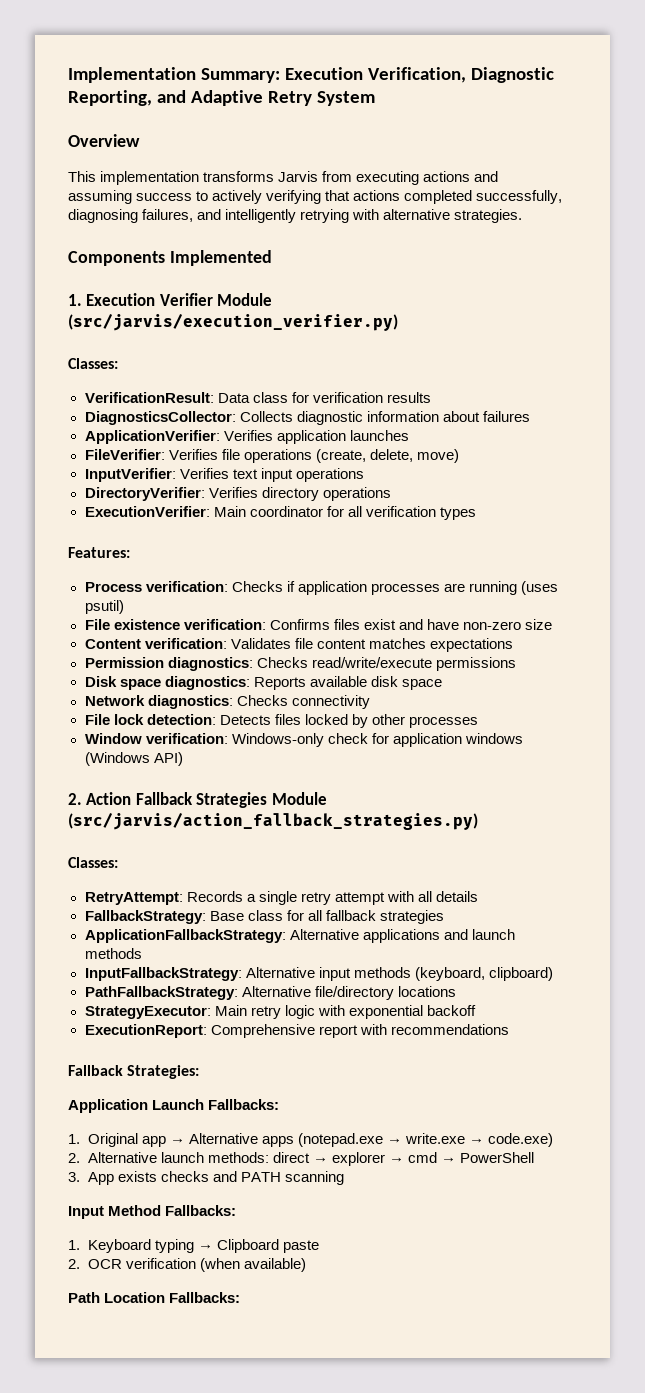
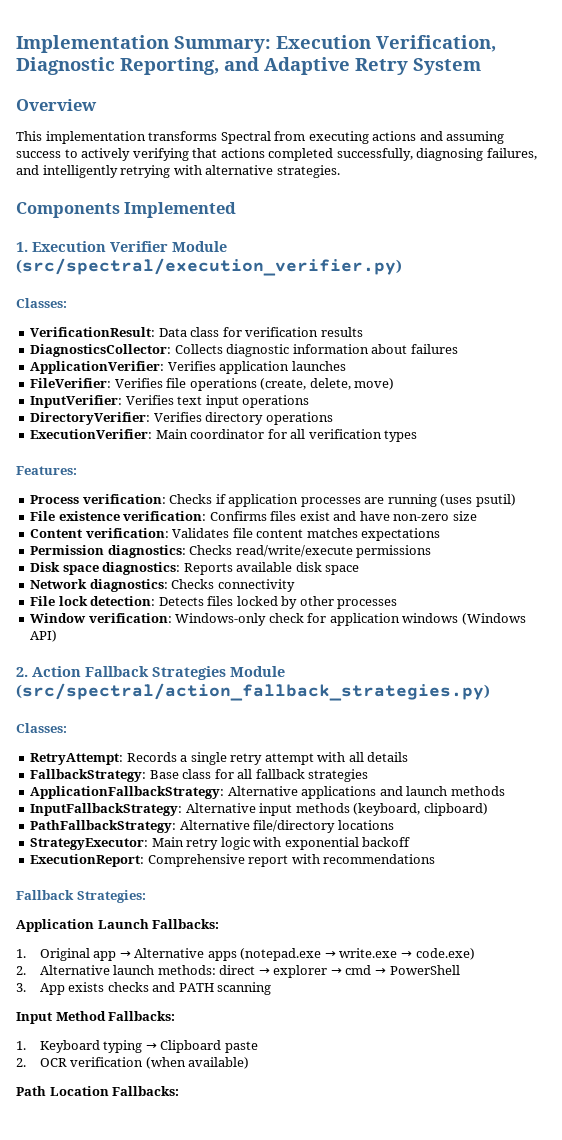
- This implementation transforms Jarvis from executing actions and assuming success to actively verifying that actions completed successfully, diagnosing failures, and intelligently retrying with alternative strategies.
+ This implementation transforms Spectral from executing actions and assuming success to actively verifying that actions completed successfully, diagnosing failures, and intelligently retrying with alternative strategies.
- 1. Execution Verifier Module (src/jarvis/execution_verifier.py)
+ 1. Execution Verifier Module (src/spectral/execution_verifier.py)
- 2. Action Fallback Strategies Module (src/jarvis/action_fallback_strategies.py)
+ 2. Action Fallback Strategies Module (src/spectral/action_fallback_strategies.py)

